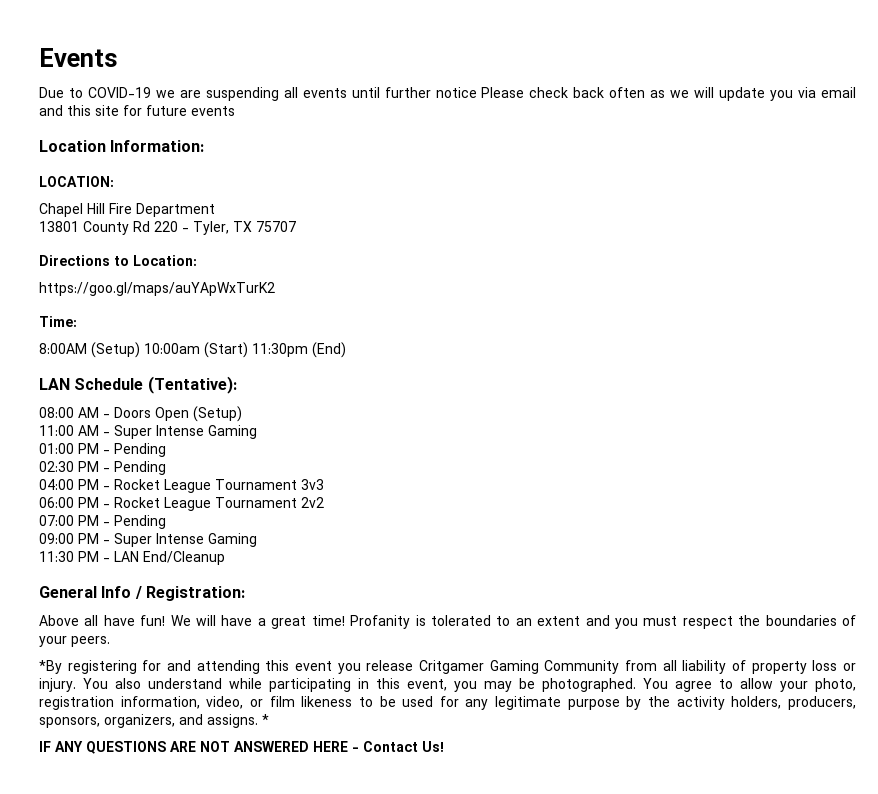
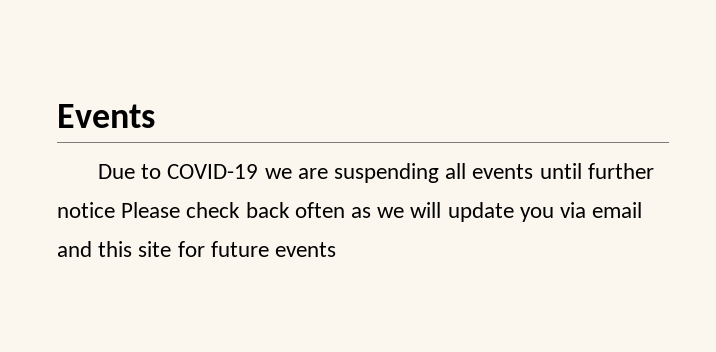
- Location Information:
- LOCATION:
- Chapel Hill Fire Department
- 13801 County Rd 220 - Tyler, TX 75707
- Directions to Location:
- https://goo.gl/maps/auYApWxTurK2
- Time:
- 8:00AM (Setup) 10:00am (Start) 11:30pm (End)
- LAN Schedule (Tentative):
- 08:00 AM - Doors Open (Setup)
- 11:00 AM - Super Intense Gaming
- 01:00 PM - Pending
- 02:30 PM - Pending
- 04:00 PM - Rocket League Tournament 3v3
- 06:00 PM - Rocket League Tournament 2v2
- 07:00 PM - Pending
- 09:00 PM - Super Intense Gaming
- 11:30 PM - LAN End/Cleanup
- General Info / Registration:
- Above all have fun! We will have a great time! Profanity is tolerated to an extent and you must respect the boundaries of your peers.
- *By registering for and attending this event you release Critgamer Gaming Community from all liability of property loss or injury. You also understand while participating in this event, you may be photographed. You agree to allow your photo, registration information, video, or film likeness to be used for any legitimate purpose by the activity holders, producers, sponsors, organizers, and assigns. *
- IF ANY QUESTIONS ARE NOT ANSWERED HERE - Contact Us!

